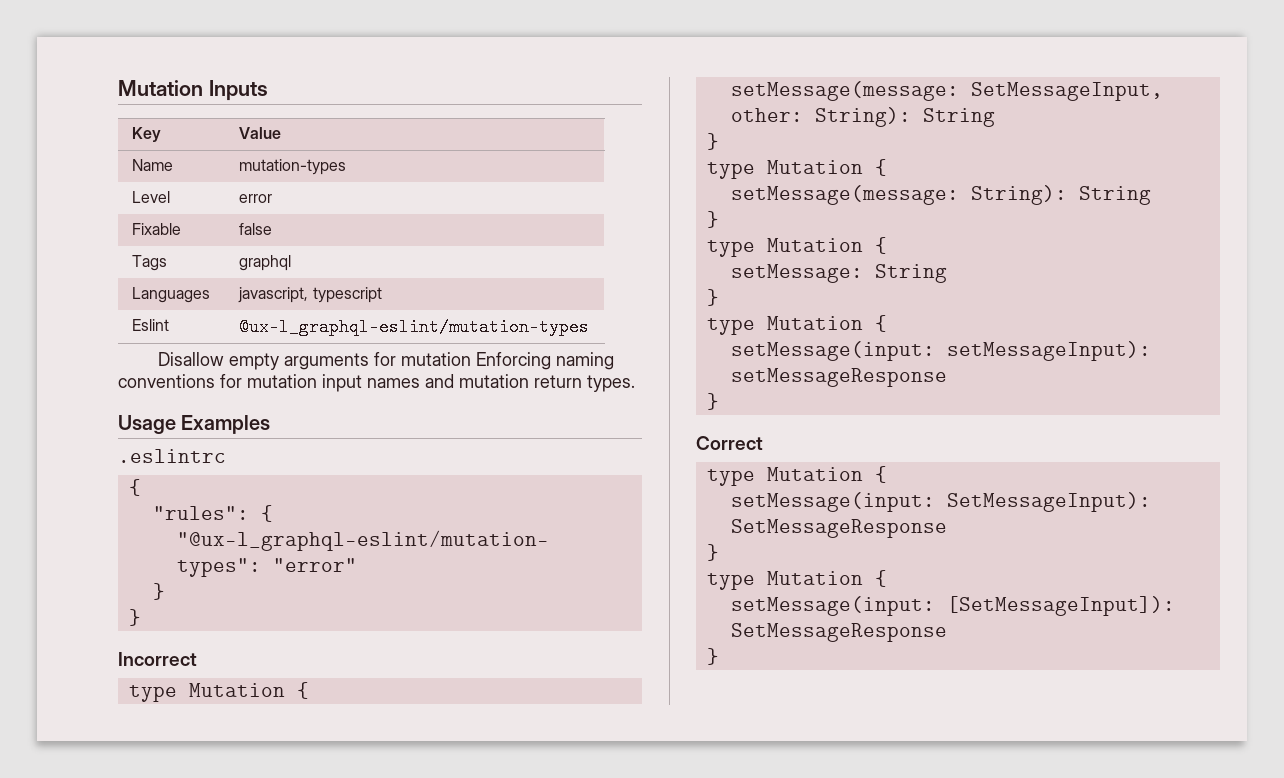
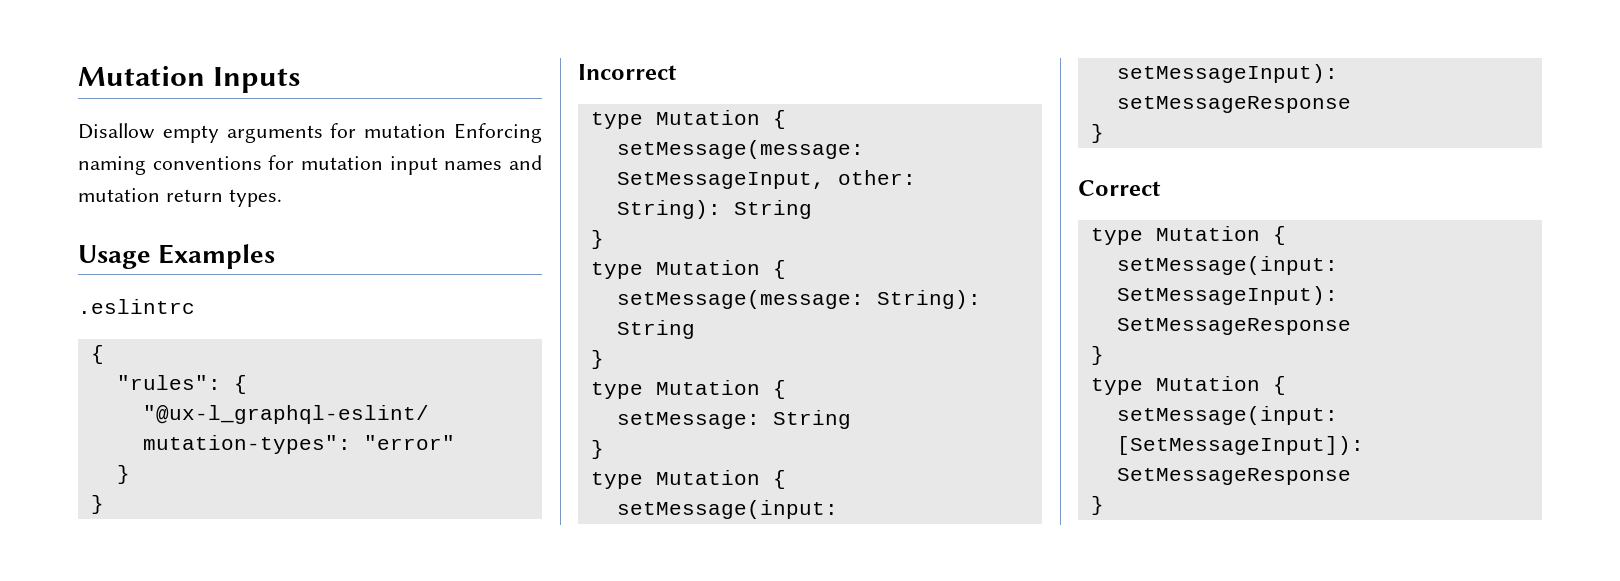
- Key | Value
- Name | mutation-types
- Level | error
- Fixable | false
- Tags | graphql
- Languages | javascript, typescript
- Eslint | @ux-l_graphql-eslint/mutation-types

